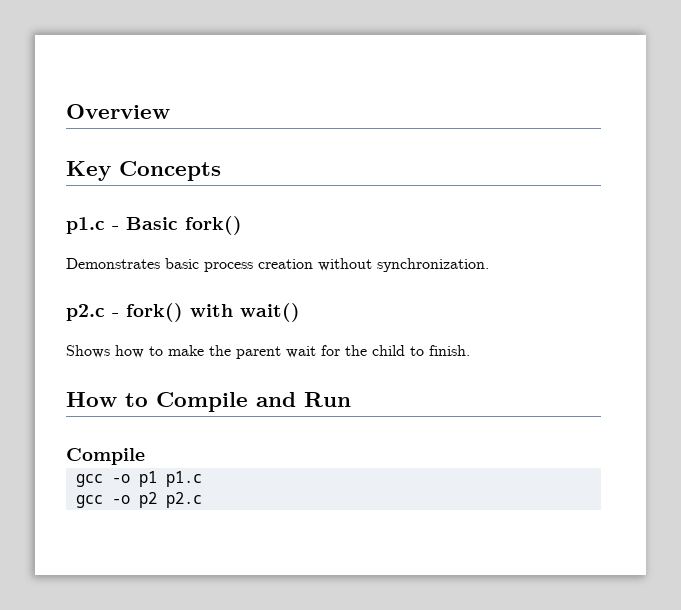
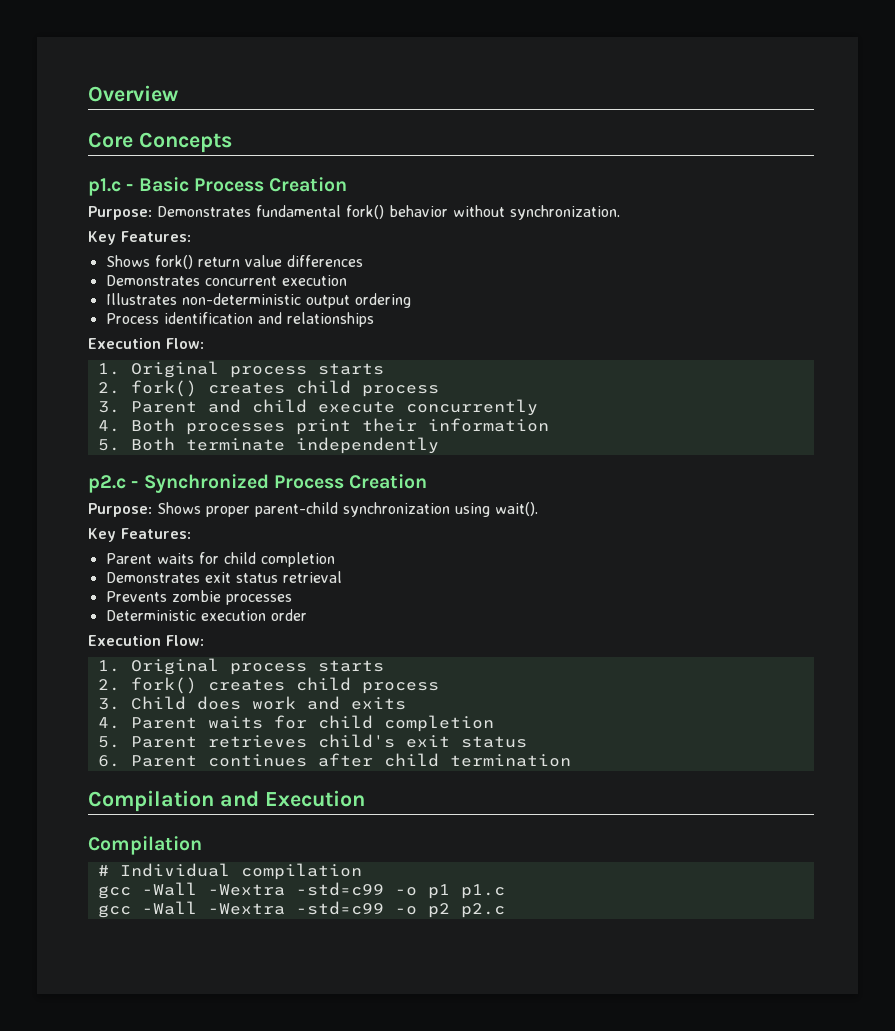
- Key Concepts
+ Core Concepts
- p1.c - Basic fork()
- Demonstrates basic process creation without synchronization.
- p2.c - fork() with wait()
- Shows how to make the parent wait for the child to finish.
- How to Compile and Run
- Compile
- gcc -o p1 p1.c
+ p1.c - Basic Process Creation
+ Purpose: Demonstrates fundamental fork() behavior without synchronization.
+ Key Features:
+ Shows fork() return value differences
+ Demonstrates concurrent execution
+ Illustrates non-deterministic output ordering
+ Process identification and relationships
+ Execution Flow:
+ 1. Original process starts
+ 2. fork() creates child process
+ 3. Parent and child execute concurrently
+ 4. Both processes print their information
+ 5. Both terminate independently
+ p2.c - Synchronized Process Creation
+ Purpose: Shows proper parent-child synchronization using wait().
+ Key Features:
+ Parent waits for child completion
+ Demonstrates exit status retrieval
+ Prevents zombie processes
+ Deterministic execution order
+ Execution Flow:
+ 1. Original process starts
+ 2. fork() creates child process
+ 3. Child does work and exits
+ 4. Parent waits for child completion
+ 5. Parent retrieves child's exit status
+ 6. Parent continues after child termination
+ Compilation and Execution
+ Compilation
+ # Individual compilation
+ gcc -Wall -Wextra -std=c99 -o p1 p1.c
- gcc -o p2 p2.c
+ gcc -Wall -Wextra -std=c99 -o p2 p2.c

